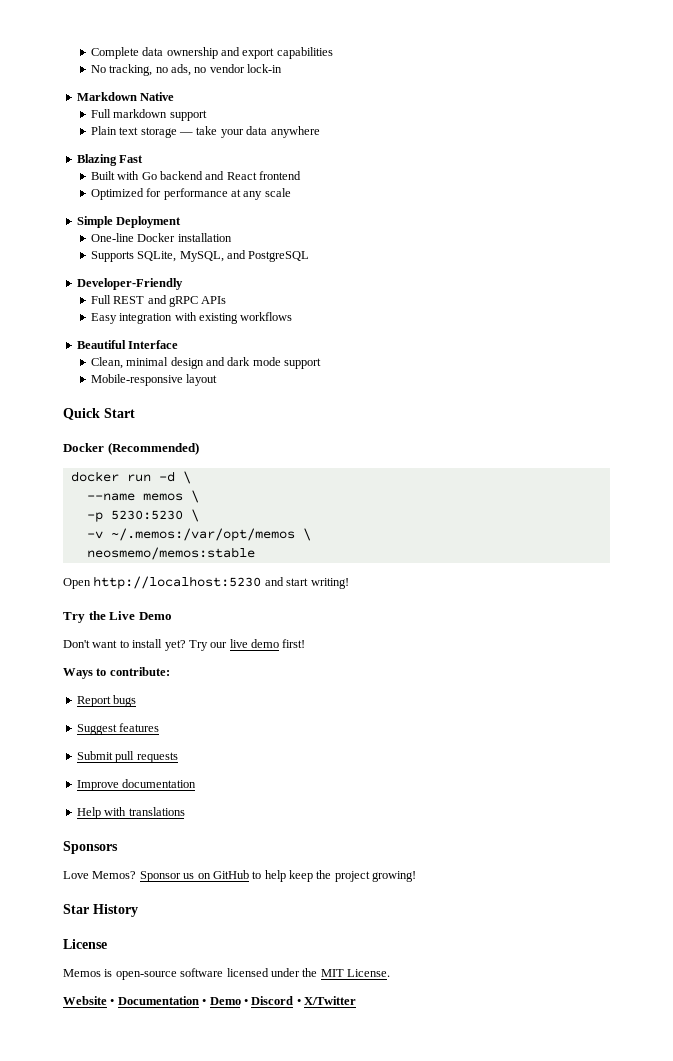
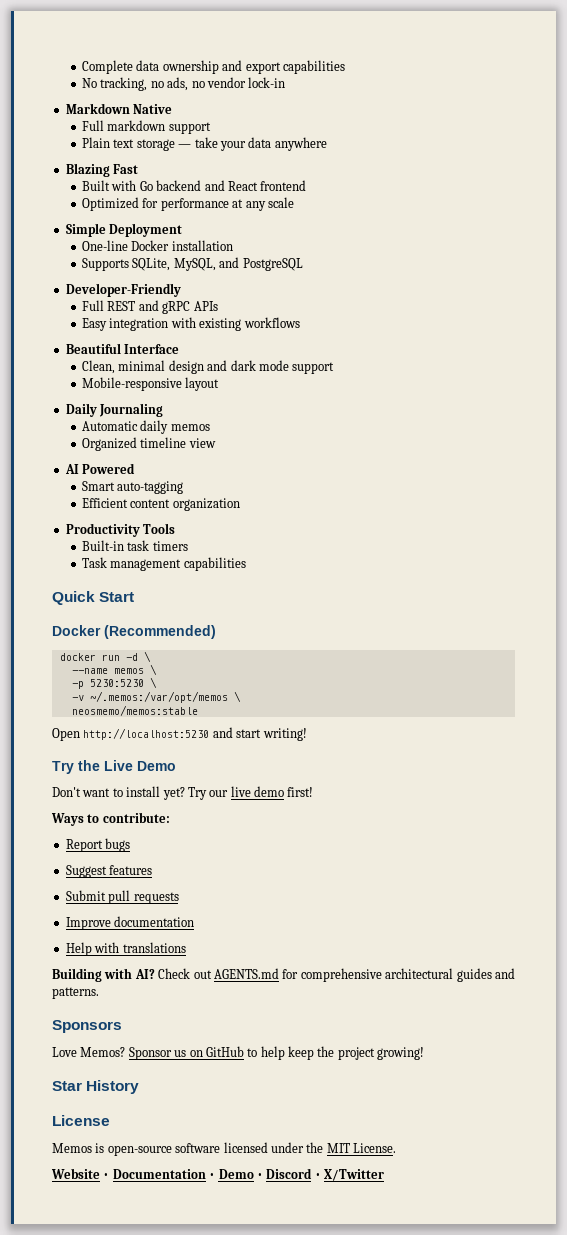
+ Daily Journaling
+ Automatic daily memos
+ Organized timeline view
+ AI Powered
+ Smart auto-tagging
+ Efficient content organization
+ Productivity Tools
+ Built-in task timers
+ Task management capabilities
+ Building with AI? Check out AGENTS.md for comprehensive architectural guides and patterns.

